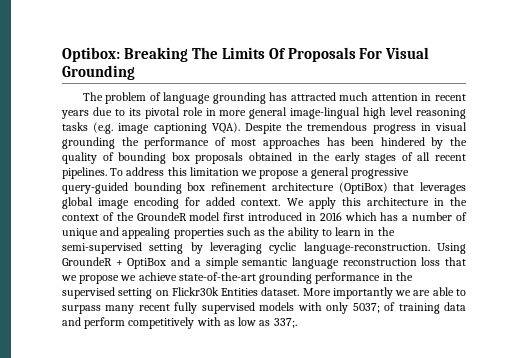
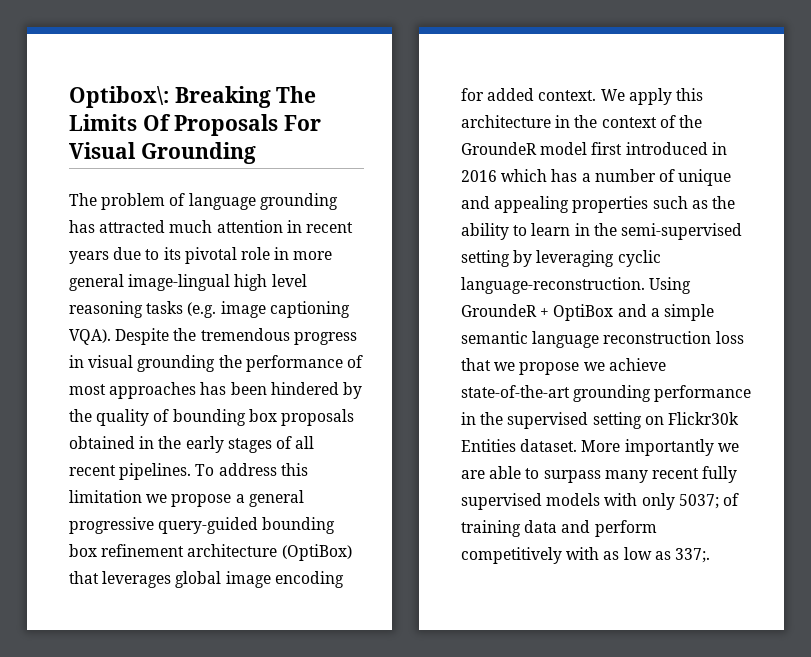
- Optibox: Breaking The Limits Of Proposals For Visual Grounding
+ Optibox\: Breaking The Limits Of Proposals For Visual Grounding

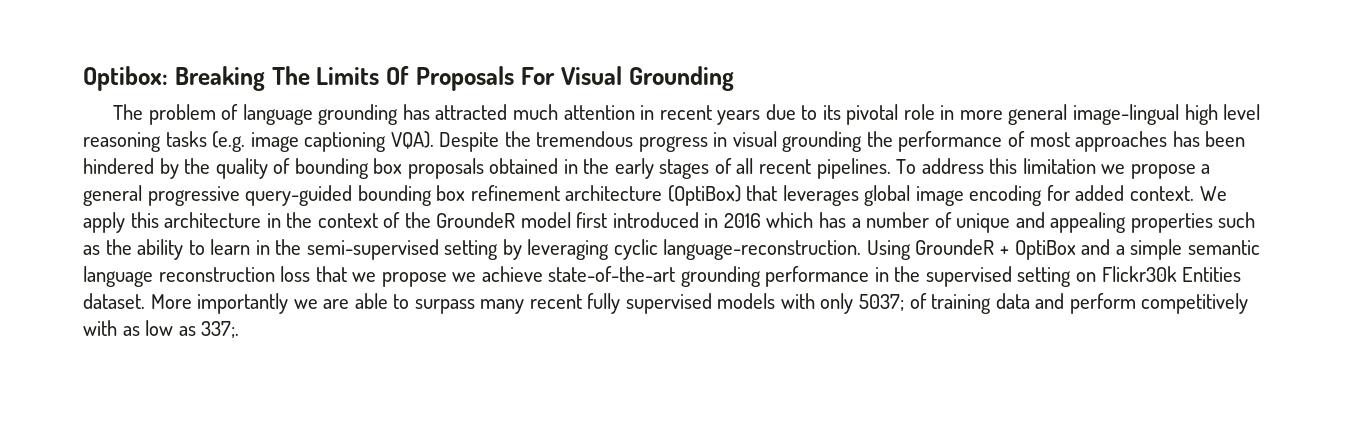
- Optibox\: Breaking The Limits Of Proposals For Visual Grounding
+ Optibox: Breaking The Limits Of Proposals For Visual Grounding

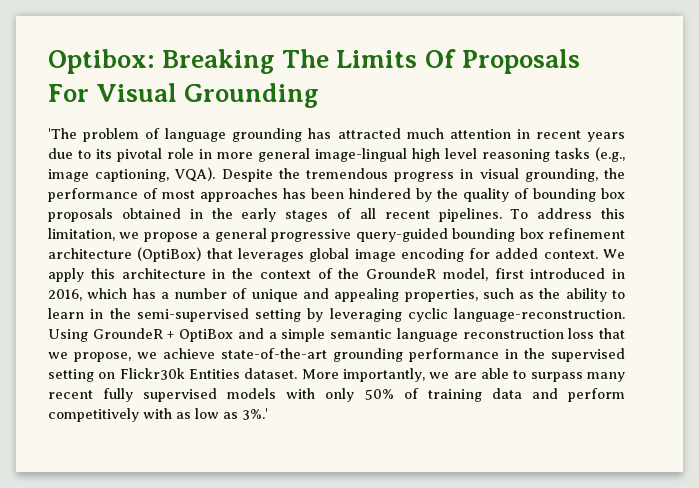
- The problem of language grounding has attracted much attention in recent years due to its pivotal role in more general image-lingual high level reasoning tasks (e.g. image captioning VQA).
+ 'The problem of language grounding has attracted much attention in recent years due to its pivotal role in more general image-lingual high level reasoning tasks (e.g., image captioning, VQA).
- Despite the tremendous progress in visual grounding the performance of most approaches has been hindered by the quality of bounding box proposals obtained in the early stages of all recent pipelines.
+ Despite the tremendous progress in visual grounding, the performance of most approaches has been hindered by the quality of bounding box proposals obtained in the early stages of all recent pipelines.
- To address this limitation we propose a general progressive query-guided bounding box refinement architecture (OptiBox) that leverages global image encoding for added context.
+ To address this limitation, we propose a general progressive query-guided bounding box refinement architecture (OptiBox) that leverages global image encoding for added context.
- We apply this architecture in the context of the GroundeR model first introduced in 2016 which has a number of unique and appealing properties such as the ability to learn in the semi-supervised setting by leveraging cyclic language-reconstruction.
+ We apply this architecture in the context of the GroundeR model, first introduced in 2016, which has a number of unique and appealing properties, such as the ability to learn in the semi-supervised setting by leveraging cyclic language-reconstruction.
- Using GroundeR + OptiBox and a simple semantic language reconstruction loss that we propose we achieve state-of-the-art grounding performance in the supervised setting on Flickr30k Entities dataset.
+ Using GroundeR + OptiBox and a simple semantic language reconstruction loss that we propose, we achieve state-of-the-art grounding performance in the supervised setting on Flickr30k Entities dataset.
- More importantly we are able to surpass many recent fully supervised models with only 5037; of training data and perform competitively with as low as 337;.
+ More importantly, we are able to surpass many recent fully supervised models with only 50% of training data and perform competitively with as low as 3%.'

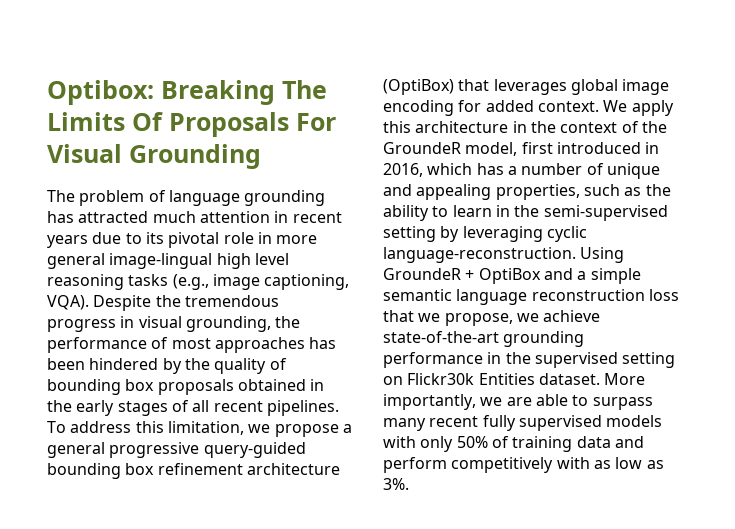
- 'The problem of language grounding has attracted much attention in recent years due to its pivotal role in more general image-lingual high level reasoning tasks (e.g., image captioning, VQA).
+ The problem of language grounding has attracted much attention in recent years due to its pivotal role in more general image-lingual high level reasoning tasks (e.g., image captioning, VQA).
- More importantly, we are able to surpass many recent fully supervised models with only 50% of training data and perform competitively with as low as 3%.'
+ More importantly, we are able to surpass many recent fully supervised models with only 50% of training data and perform competitively with as low as 3%.

